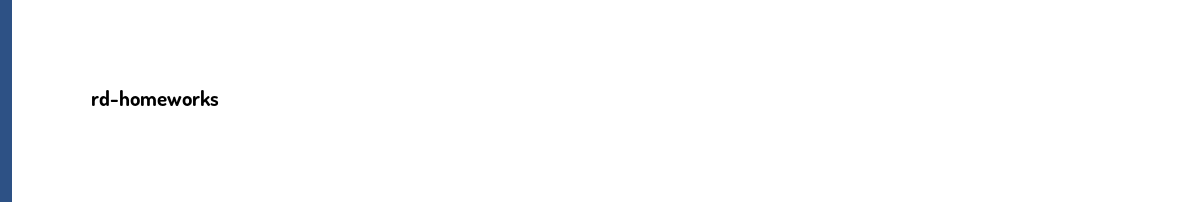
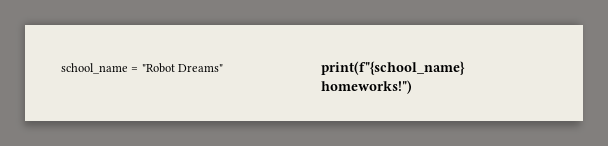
- rd-homeworks
+ school_name = "Robot Dreams"
+ print(f"{school_name} homeworks!")

